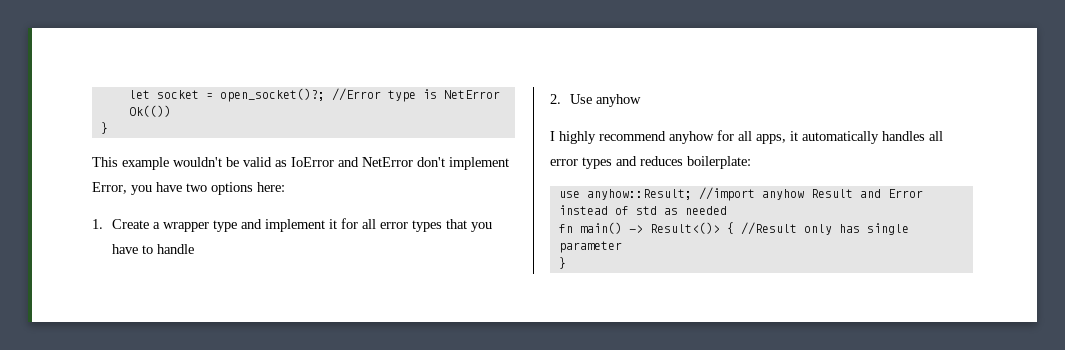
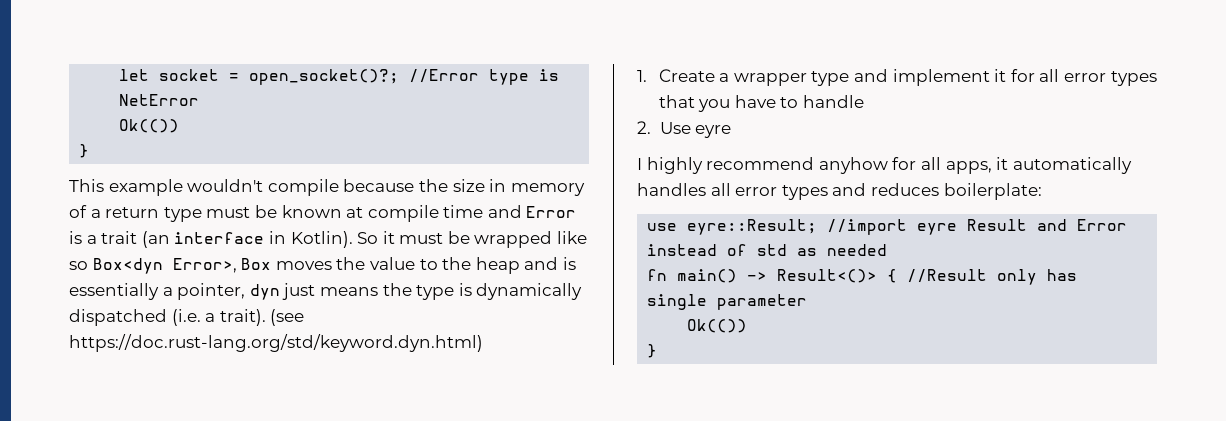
- This example wouldn't be valid as IoError and NetError don't implement Error, you have two options here:
+ This example wouldn't compile because the size in memory of a return type must be known at compile time and Error is a trait (an interface in Kotlin). So it must be wrapped like so Box<dyn Error>, Box moves the value to the heap and is essentially a pointer, dyn just means the type is dynamically dispatched (i.e. a trait). (see https://doc.rust-lang.org/std/keyword.dyn.html)
- 2. Use anyhow
+ 2. Use eyre
- use anyhow::Result; //import anyhow Result and Error instead of std as needed
+ use eyre::Result; //import eyre Result and Error instead of std as needed
  fn main() -> Result<()> { //Result only has single parameter
+ Ok(())

